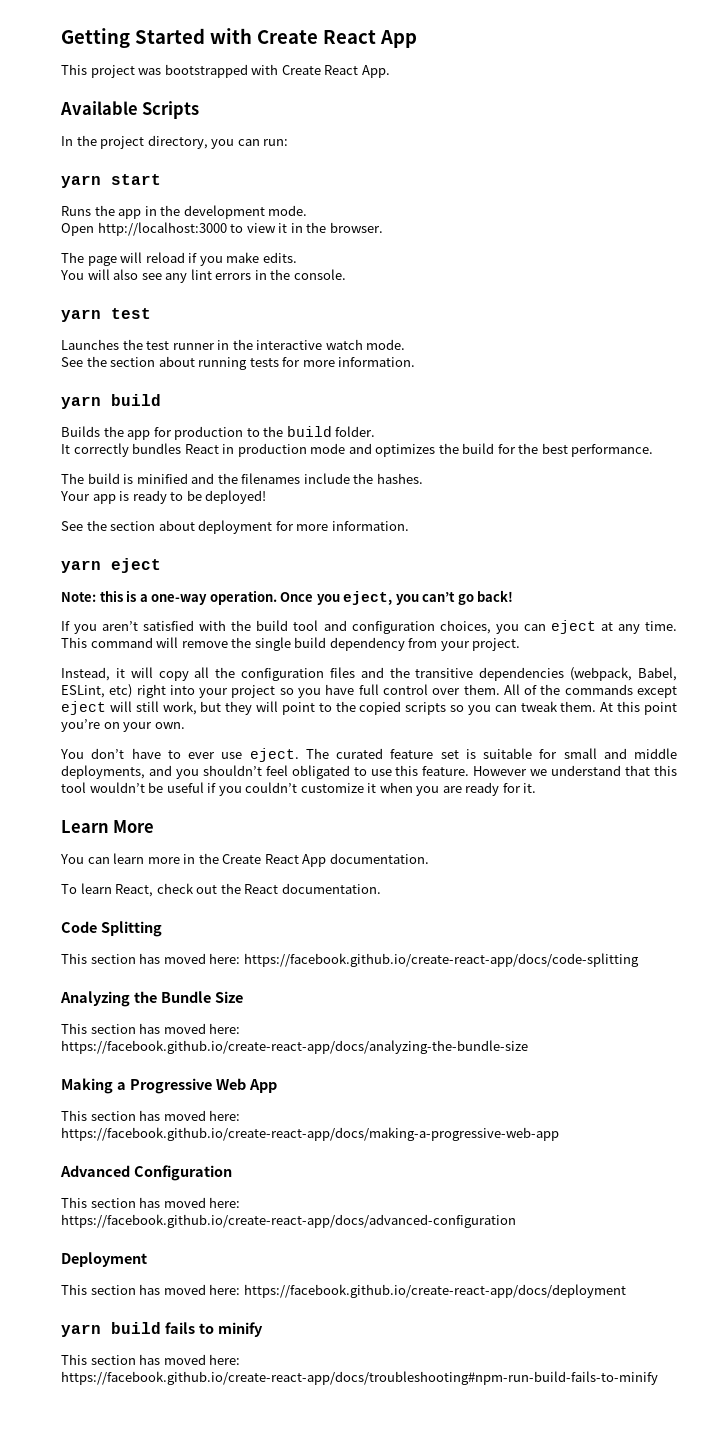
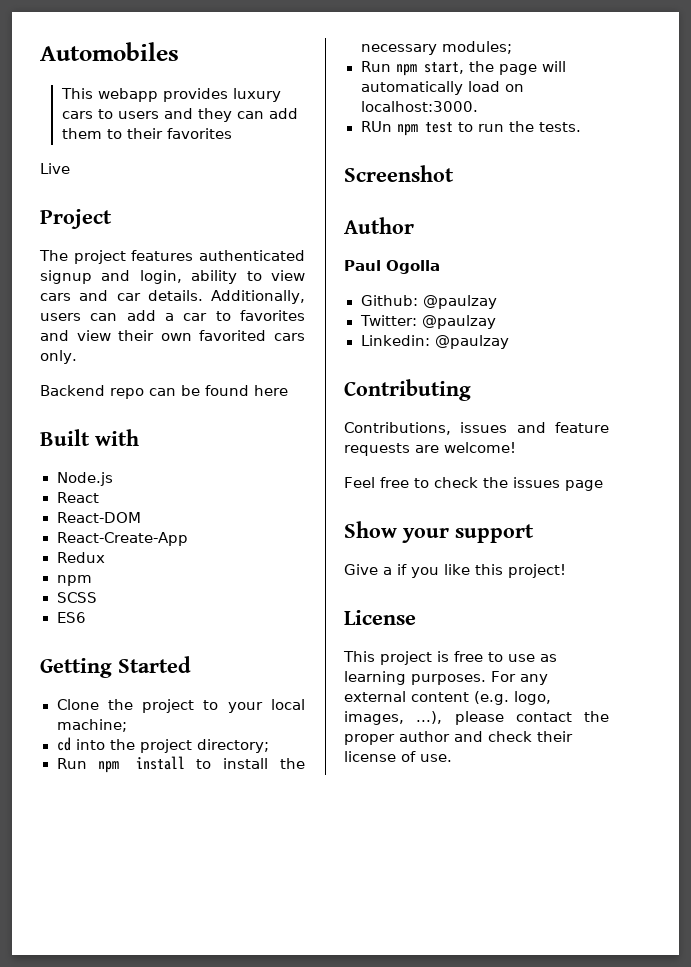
- Getting Started with Create React App
- This project was bootstrapped with Create React App.
- Available Scripts
- In the project directory, you can run:
- yarn start
- Runs the app in the development mode.
- Open http://localhost:3000 to view it in the browser.
- The page will reload if you make edits.
- You will also see any lint errors in the console.
- yarn test
- Launches the test runner in the interactive watch mode.
- See the section about running tests for more information.
- yarn build
- Builds the app for production to the build folder.
- It correctly bundles React in production mode and optimizes the build for the best performance.
- The build is minified and the filenames include the hashes.
- Your app is ready to be deployed!
- See the section about deployment for more information.
- yarn eject
- Note: this is a one-way operation. Once you eject, you can’t go back!
- If you aren’t satisfied with the build tool and configuration choices, you can eject at any time. This command will remove the single build dependency from your project.
- Instead, it will copy all the configuration files and the transitive dependencies (webpack, Babel, ESLint, etc) right into your project so you have full control over them. All of the commands except eject will still work, but they will point to the copied scripts so you can tweak them. At this point you’re on your own.
- You don’t have to ever use eject. The curated feature set is suitable for small and middle deployments, and you shouldn’t feel obligated to use this feature. However we understand that this tool wouldn’t be useful if you couldn’t customize it when you are ready for it.
- Learn More
- You can learn more in the Create React App documentation.
- To learn React, check out the React documentation.
- Code Splitting
- This section has moved here: https://facebook.github.io/create-react-app/docs/code-splitting
- Analyzing the Bundle Size
- This section has moved here: https://facebook.github.io/create-react-app/docs/analyzing-the-bundle-size
- Making a Progressive Web App
- This section has moved here: https://facebook.github.io/create-react-app/docs/making-a-progressive-web-app
- Advanced Configuration
- This section has moved here: https://facebook.github.io/create-react-app/docs/advanced-configuration
- Deployment
- This section has moved here: https://facebook.github.io/create-react-app/docs/deployment
- yarn build fails to minify
- This section has moved here: https://facebook.github.io/create-react-app/docs/troubleshooting#npm-run-build-fails-to-minify
+ Automobiles
+ This webapp provides luxury cars to users and they can add them to their favorites
+ Live
+ Project
+ The project features authenticated signup and login, ability to view cars and car details. Additionally, users can add a car to favorites and view their own favorited cars only.
+ Backend repo can be found here
+ Built with
+ Node.js
+ React
+ React-DOM
+ React-Create-App
+ Redux
+ npm
+ SCSS
+ ES6
+ Getting Started
+ Clone the project to your local machine;
+ cd into the project directory;
+ Run npm install to install the necessary modules;
+ Run npm start, the page will automatically load on localhost:3000.
+ RUn npm test to run the tests.
+ Screenshot
+ Author
+ Paul Ogolla
+ Github: @paulzay
+ Twitter: @paulzay
+ Linkedin: @paulzay
+ Contributing
+ Contributions, issues and feature requests are welcome!
+ Feel free to check the issues page
+ Show your support
+ Give a if you like this project!
+ License
+ This project is free to use as learning purposes. For any external content (e.g. logo, images, ...), please contact the proper author and check their license of use.

